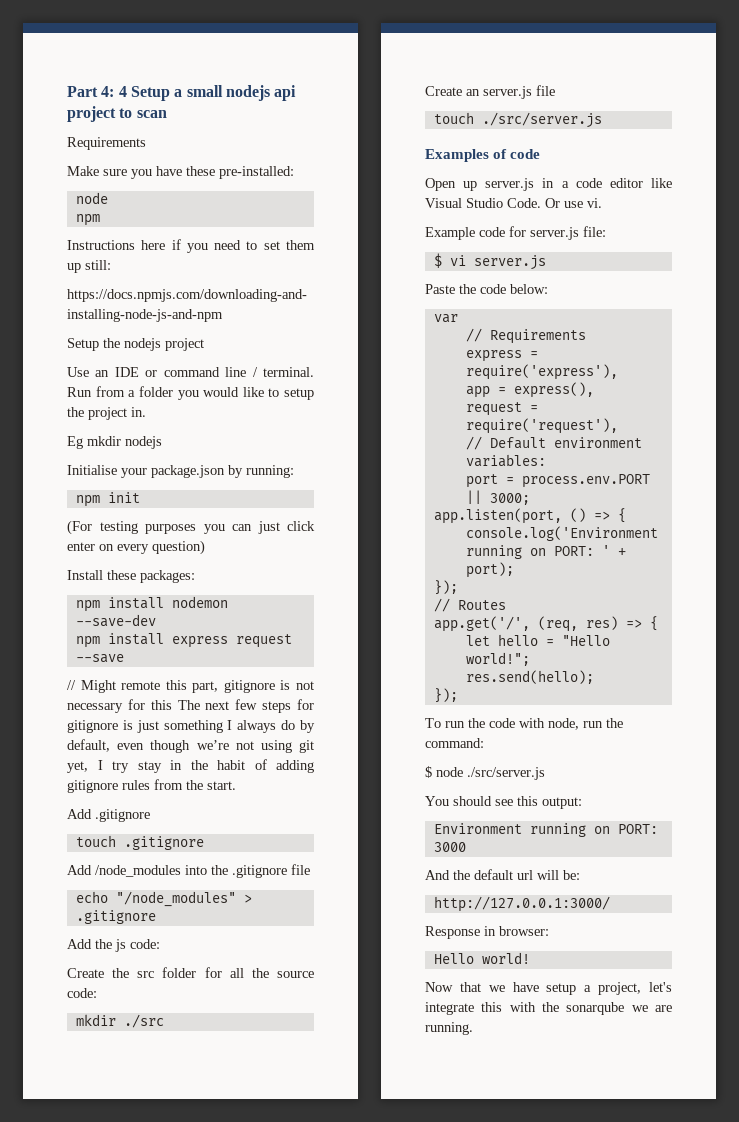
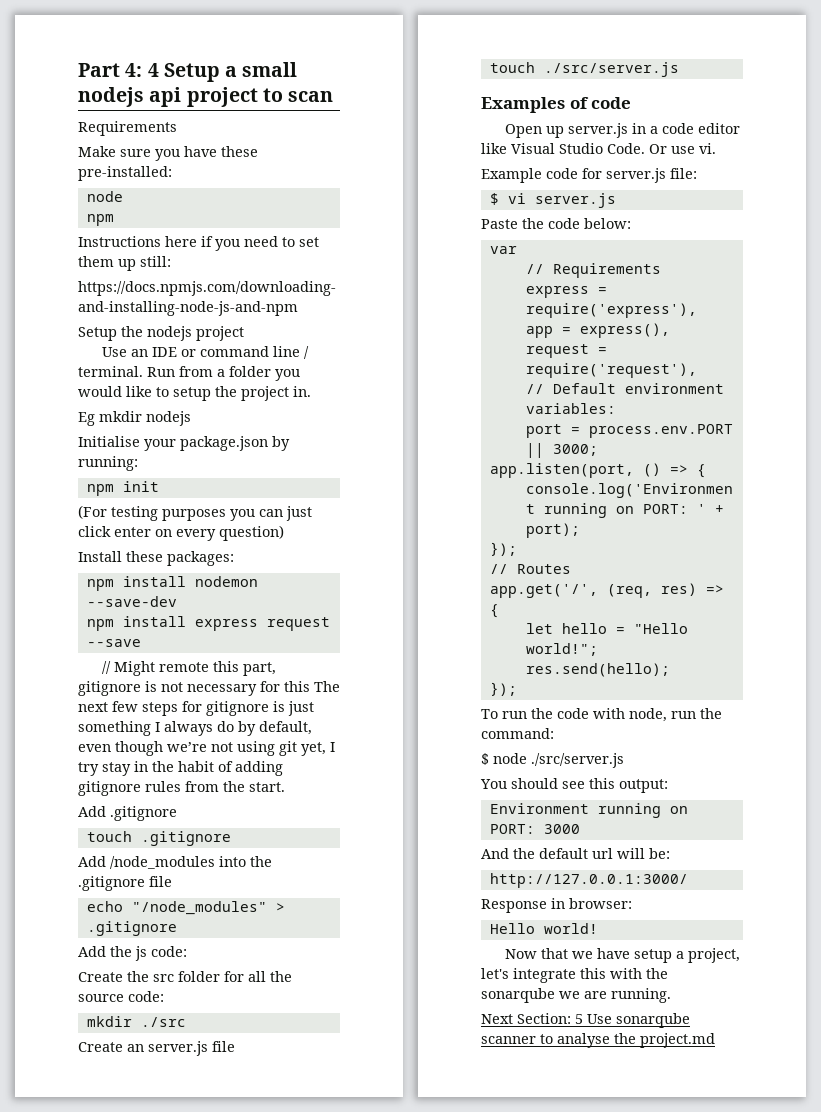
+ Next Section: 5 Use sonarqube scanner to analyse the project.md

